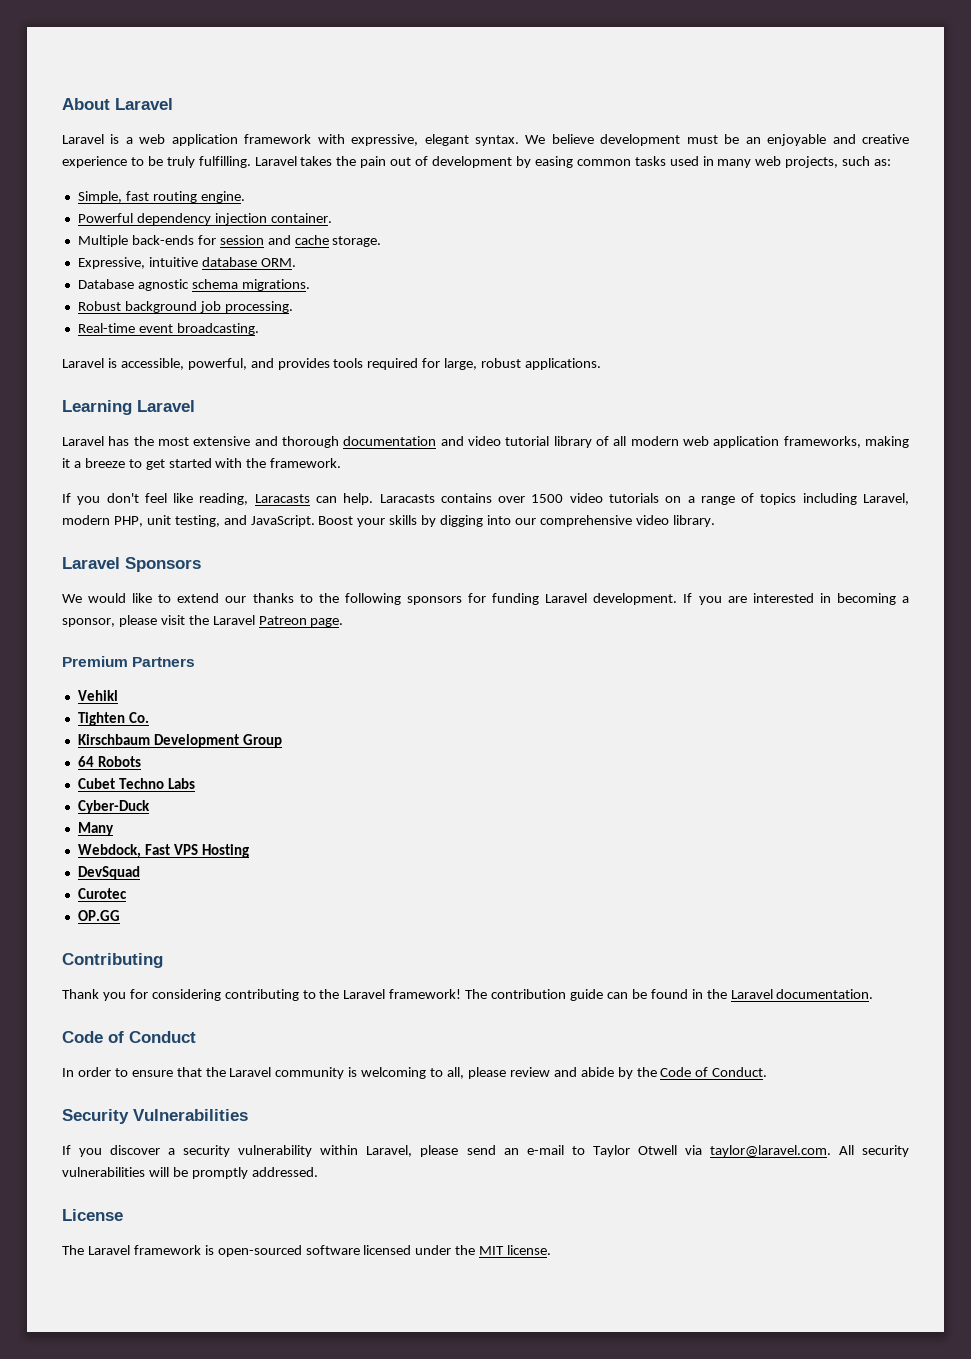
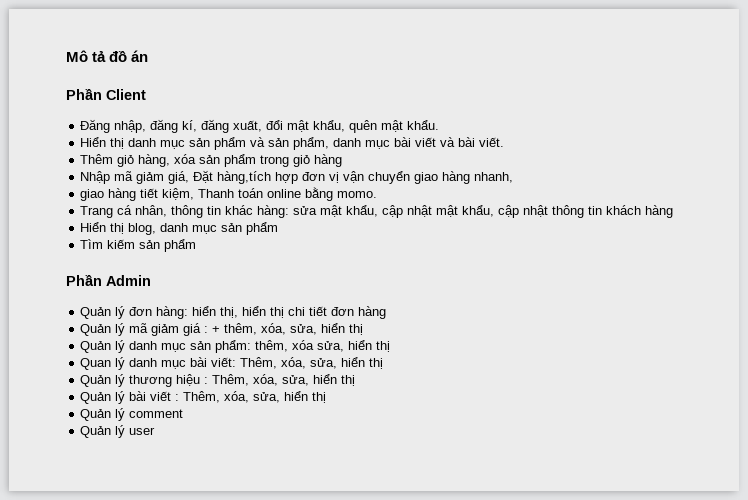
- About Laravel
- Laravel is a web application framework with expressive, elegant syntax. We believe development must be an enjoyable and creative experience to be truly fulfilling. Laravel takes the pain out of development by easing common tasks used in many web projects, such as:
- Simple, fast routing engine.
- Powerful dependency injection container.
- Multiple back-ends for session and cache storage.
- Expressive, intuitive database ORM.
- Database agnostic schema migrations.
- Robust background job processing.
- Real-time event broadcasting.
- Laravel is accessible, powerful, and provides tools required for large, robust applications.
- Learning Laravel
- Laravel has the most extensive and thorough documentation and video tutorial library of all modern web application frameworks, making it a breeze to get started with the framework.
- If you don't feel like reading, Laracasts can help. Laracasts contains over 1500 video tutorials on a range of topics including Laravel, modern PHP, unit testing, and JavaScript. Boost your skills by digging into our comprehensive video library.
- Laravel Sponsors
- We would like to extend our thanks to the following sponsors for funding Laravel development. If you are interested in becoming a sponsor, please visit the Laravel Patreon page.
- Premium Partners
- Vehikl
- Tighten Co.
- Kirschbaum Development Group
- 64 Robots
- Cubet Techno Labs
- Cyber-Duck
- Many
- Webdock, Fast VPS Hosting
- DevSquad
- Curotec
- OP.GG
- Contributing
- Thank you for considering contributing to the Laravel framework! The contribution guide can be found in the Laravel documentation.
- Code of Conduct
- In order to ensure that the Laravel community is welcoming to all, please review and abide by the Code of Conduct.
- Security Vulnerabilities
- If you discover a security vulnerability within Laravel, please send an e-mail to Taylor Otwell via taylor@laravel.com. All security vulnerabilities will be promptly addressed.
- License
- The Laravel framework is open-sourced software licensed under the MIT license.
+ Mô tả đồ án
+ Phần Client
+ Đăng nhập, đăng kí, đăng xuất, đổi mật khẩu, quên mật khẩu.
+ Hiển thị danh mục sản phẩm và sản phẩm, danh mục bài viết và bài viết.
+ Thêm giỏ hàng, xóa sản phẩm trong giỏ hàng
+ Nhập mã giảm giá, Đặt hàng,tích hợp đơn vị vận chuyển giao hàng nhanh,
+ giao hàng tiết kiệm, Thanh toán online bằng momo.
+ Trang cá nhân, thông tin khác hàng: sửa mật khẩu, cập nhật mật khẩu, cập nhật thông tin khách hàng
+ Hiển thị blog, danh mục sản phẩm
+ Tìm kiếm sản phẩm
+ Phần Admin
+ Quản lý đơn hàng: hiển thị, hiển thị chi tiết đơn hàng
+ Quản lý mã giảm giá : + thêm, xóa, sửa, hiển thị
+ Quản lý danh mục sản phẩm: thêm, xóa sửa, hiển thị
+ Quan lý danh mục bài viết: Thêm, xóa, sửa, hiển thị
+ Quản lý thương hiệu : Thêm, xóa, sửa, hiển thị
+ Quản lý bài viết : Thêm, xóa, sửa, hiển thị
+ Quản lý comment
+ Quản lý user

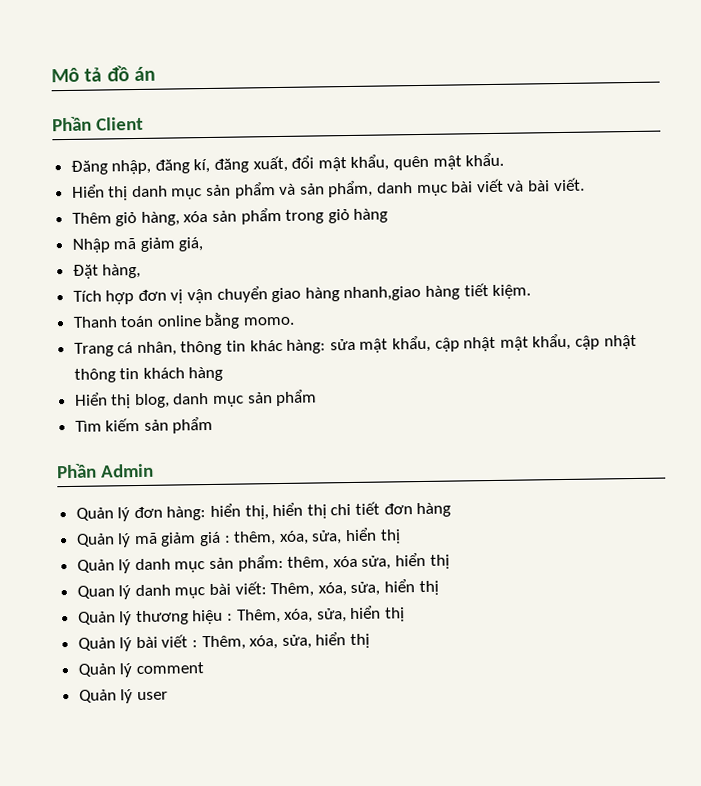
- Nhập mã giảm giá, Đặt hàng,tích hợp đơn vị vận chuyển giao hàng nhanh,
- giao hàng tiết kiệm, Thanh toán online bằng momo.
+ Nhập mã giảm giá,
+ Đặt hàng,
+ Tích hợp đơn vị vận chuyển giao hàng nhanh,giao hàng tiết kiệm.
+ Thanh toán online bằng momo.
- Quản lý mã giảm giá : + thêm, xóa, sửa, hiển thị
+ Quản lý mã giảm giá : thêm, xóa, sửa, hiển thị

